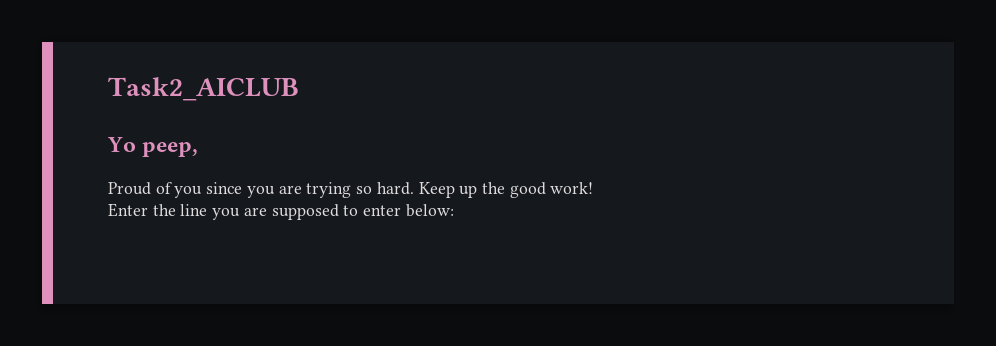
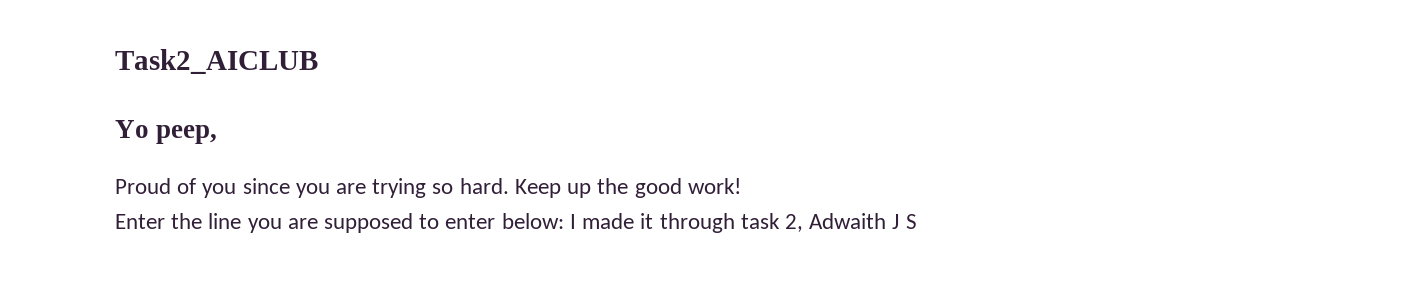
- Enter the line you are supposed to enter below:
+ Enter the line you are supposed to enter below: I made it through task 2, Adwaith J S

